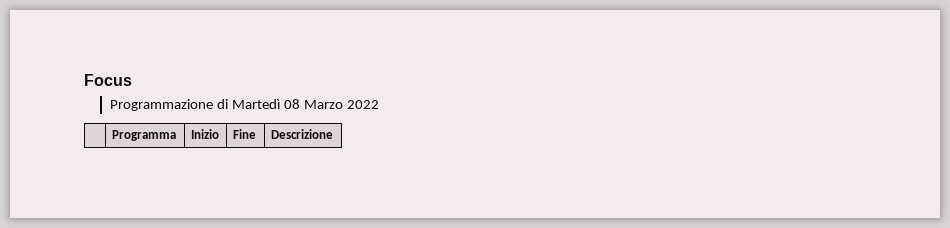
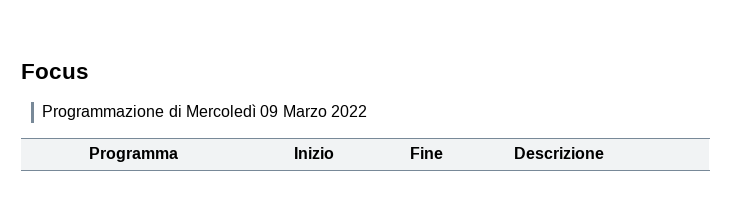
- Programmazione di Martedì 08 Marzo 2022
+ Programmazione di Mercoledì 09 Marzo 2022

